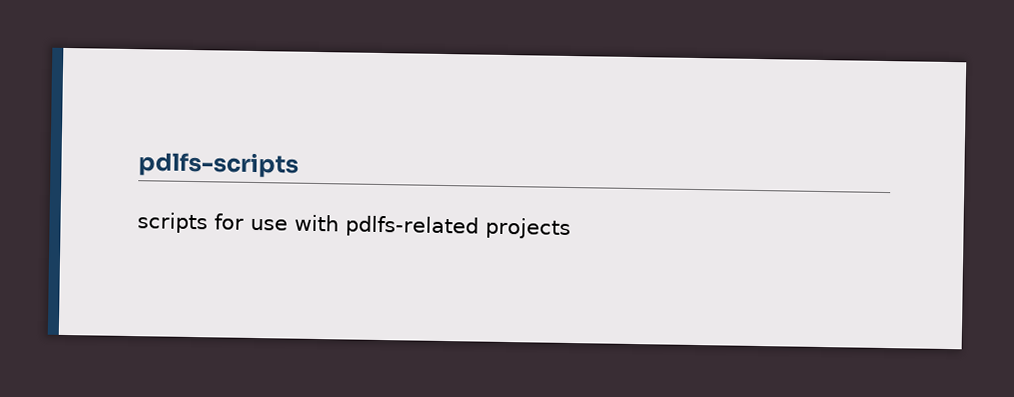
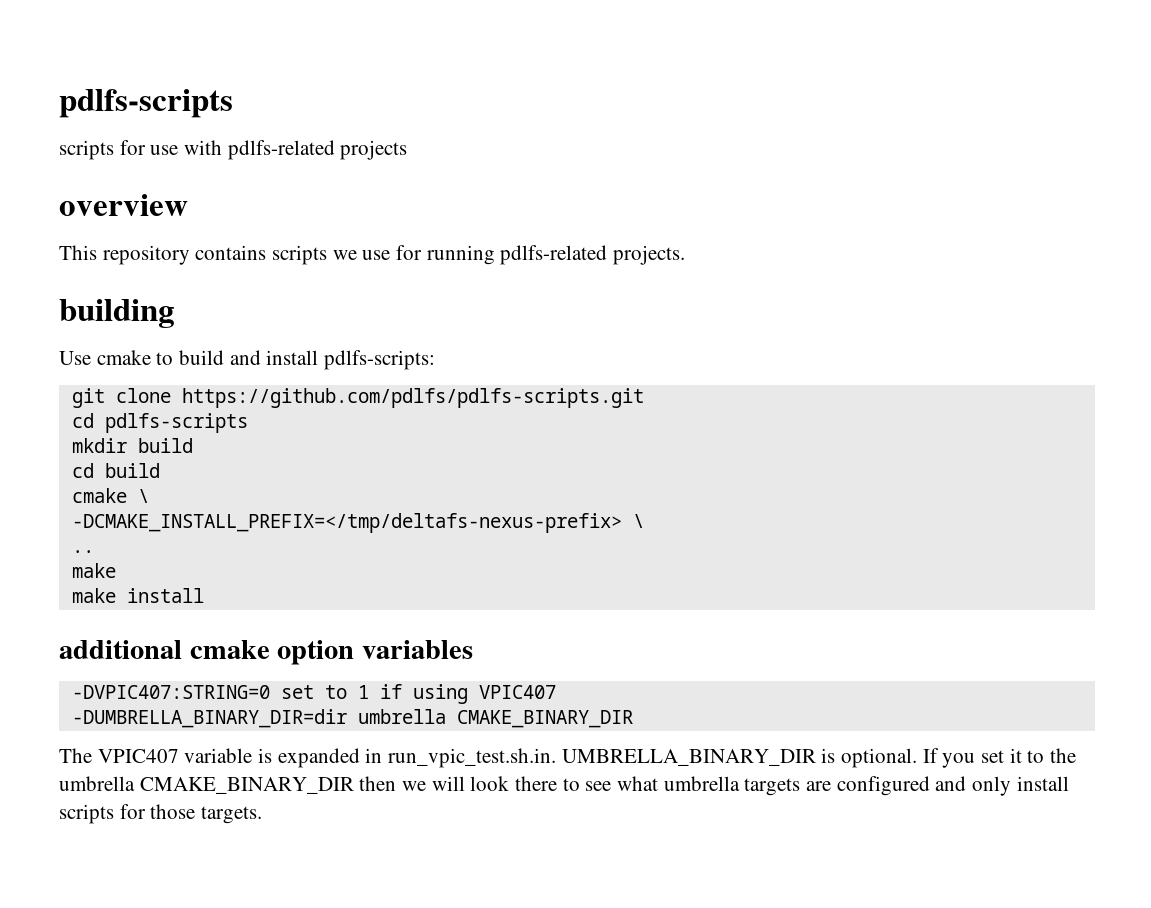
+ overview
+ This repository contains scripts we use for running pdlfs-related projects.
+ building
+ Use cmake to build and install pdlfs-scripts:
+ git clone https://github.com/pdlfs/pdlfs-scripts.git
+ cd pdlfs-scripts
+ mkdir build
+ cd build
+ cmake \
+ -DCMAKE_INSTALL_PREFIX=</tmp/deltafs-nexus-prefix> \
+ ..
+ make
+ make install
+ additional cmake option variables
+ -DVPIC407:STRING=0 set to 1 if using VPIC407
+ -DUMBRELLA_BINARY_DIR=dir umbrella CMAKE_BINARY_DIR
+ The VPIC407 variable is expanded in run_vpic_test.sh.in. UMBRELLA_BINARY_DIR is optional. If you set it to the umbrella CMAKE_BINARY_DIR then we will look there to see what umbrella targets are configured and only install scripts for those targets.

